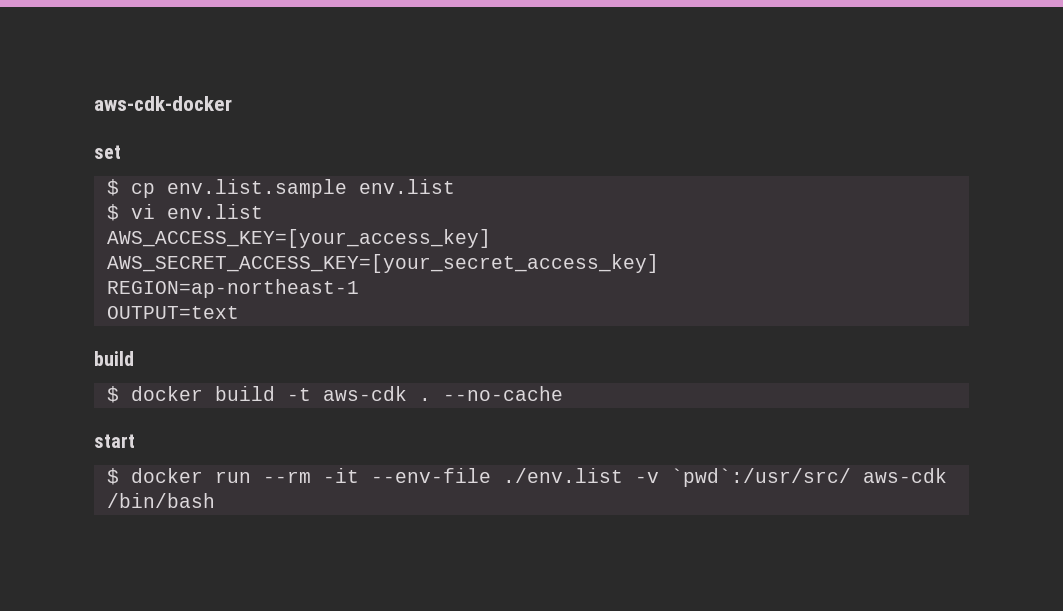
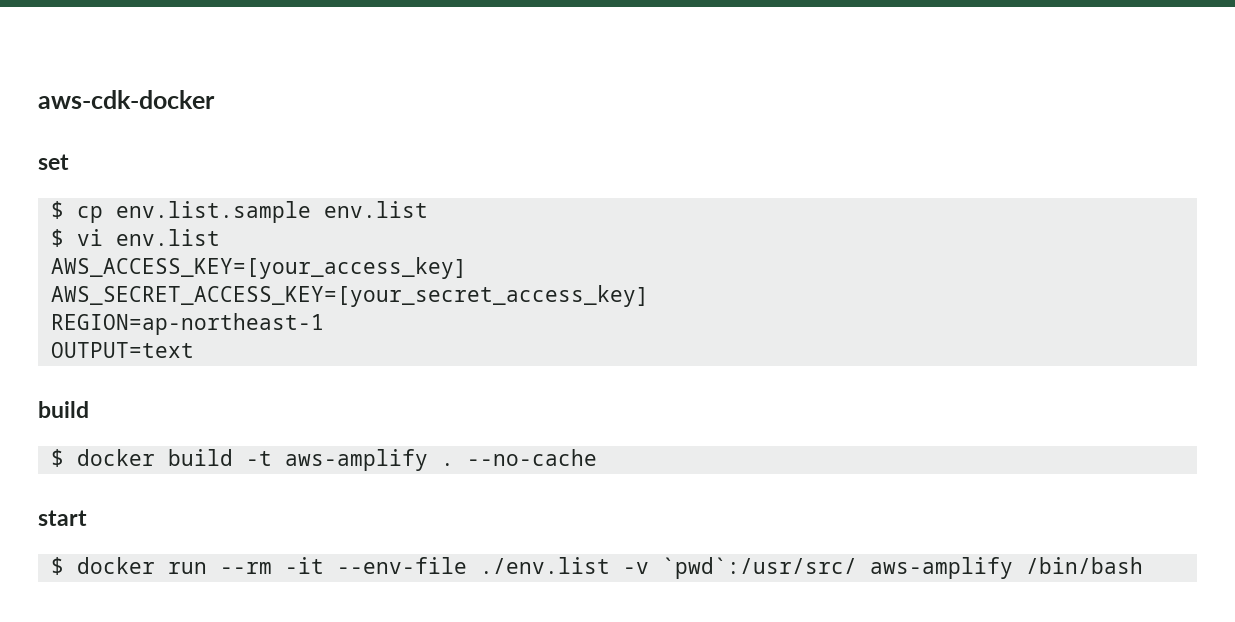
- $ docker build -t aws-cdk .
+ $ docker build -t aws-amplify .
- $ docker run --rm -it --env-file ./env.list -v `pwd`:/usr/src/ aws-cdk /bin/bash
+ $ docker run --rm -it --env-file ./env.list -v `pwd`:/usr/src/ aws-amplify /bin/bash

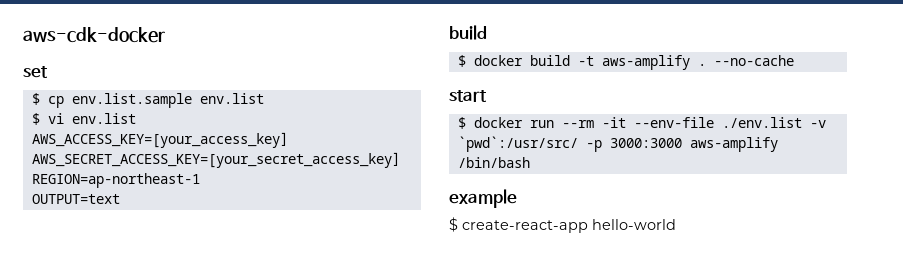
- $ docker run --rm -it --env-file ./env.list -v `pwd`:/usr/src/ aws-amplify /bin/bash
+ $ docker run --rm -it --env-file ./env.list -v `pwd`:/usr/src/ -p 3000:3000 aws-amplify /bin/bash
+ example
+ $ create-react-app hello-world

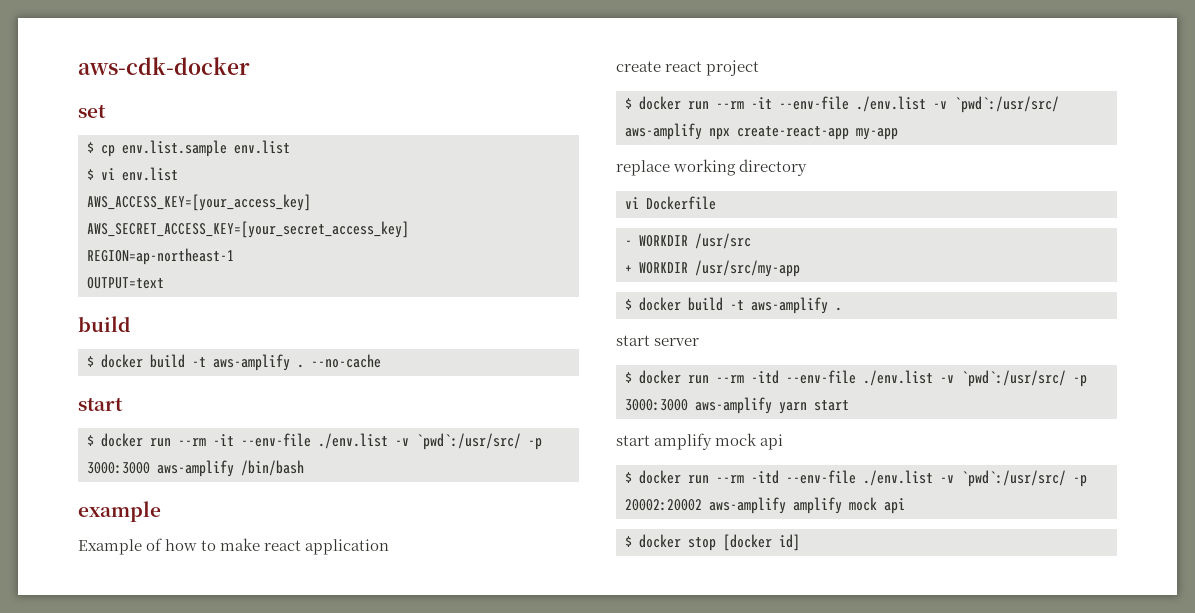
- $ create-react-app hello-world
+ Example of how to make react application
+ create react project
+ $ docker run --rm -it --env-file ./env.list -v `pwd`:/usr/src/ aws-amplify npx create-react-app my-app
+ replace working directory
+ vi Dockerfile
+ - WORKDIR /usr/src
+ + WORKDIR /usr/src/my-app
+ $ docker build -t aws-amplify .
+ start server
+ $ docker run --rm -itd --env-file ./env.list -v `pwd`:/usr/src/ -p 3000:3000 aws-amplify yarn start
+ start amplify mock api
+ $ docker run --rm -itd --env-file ./env.list -v `pwd`:/usr/src/ -p 20002:20002 aws-amplify amplify mock api
+ $ docker stop [docker id]

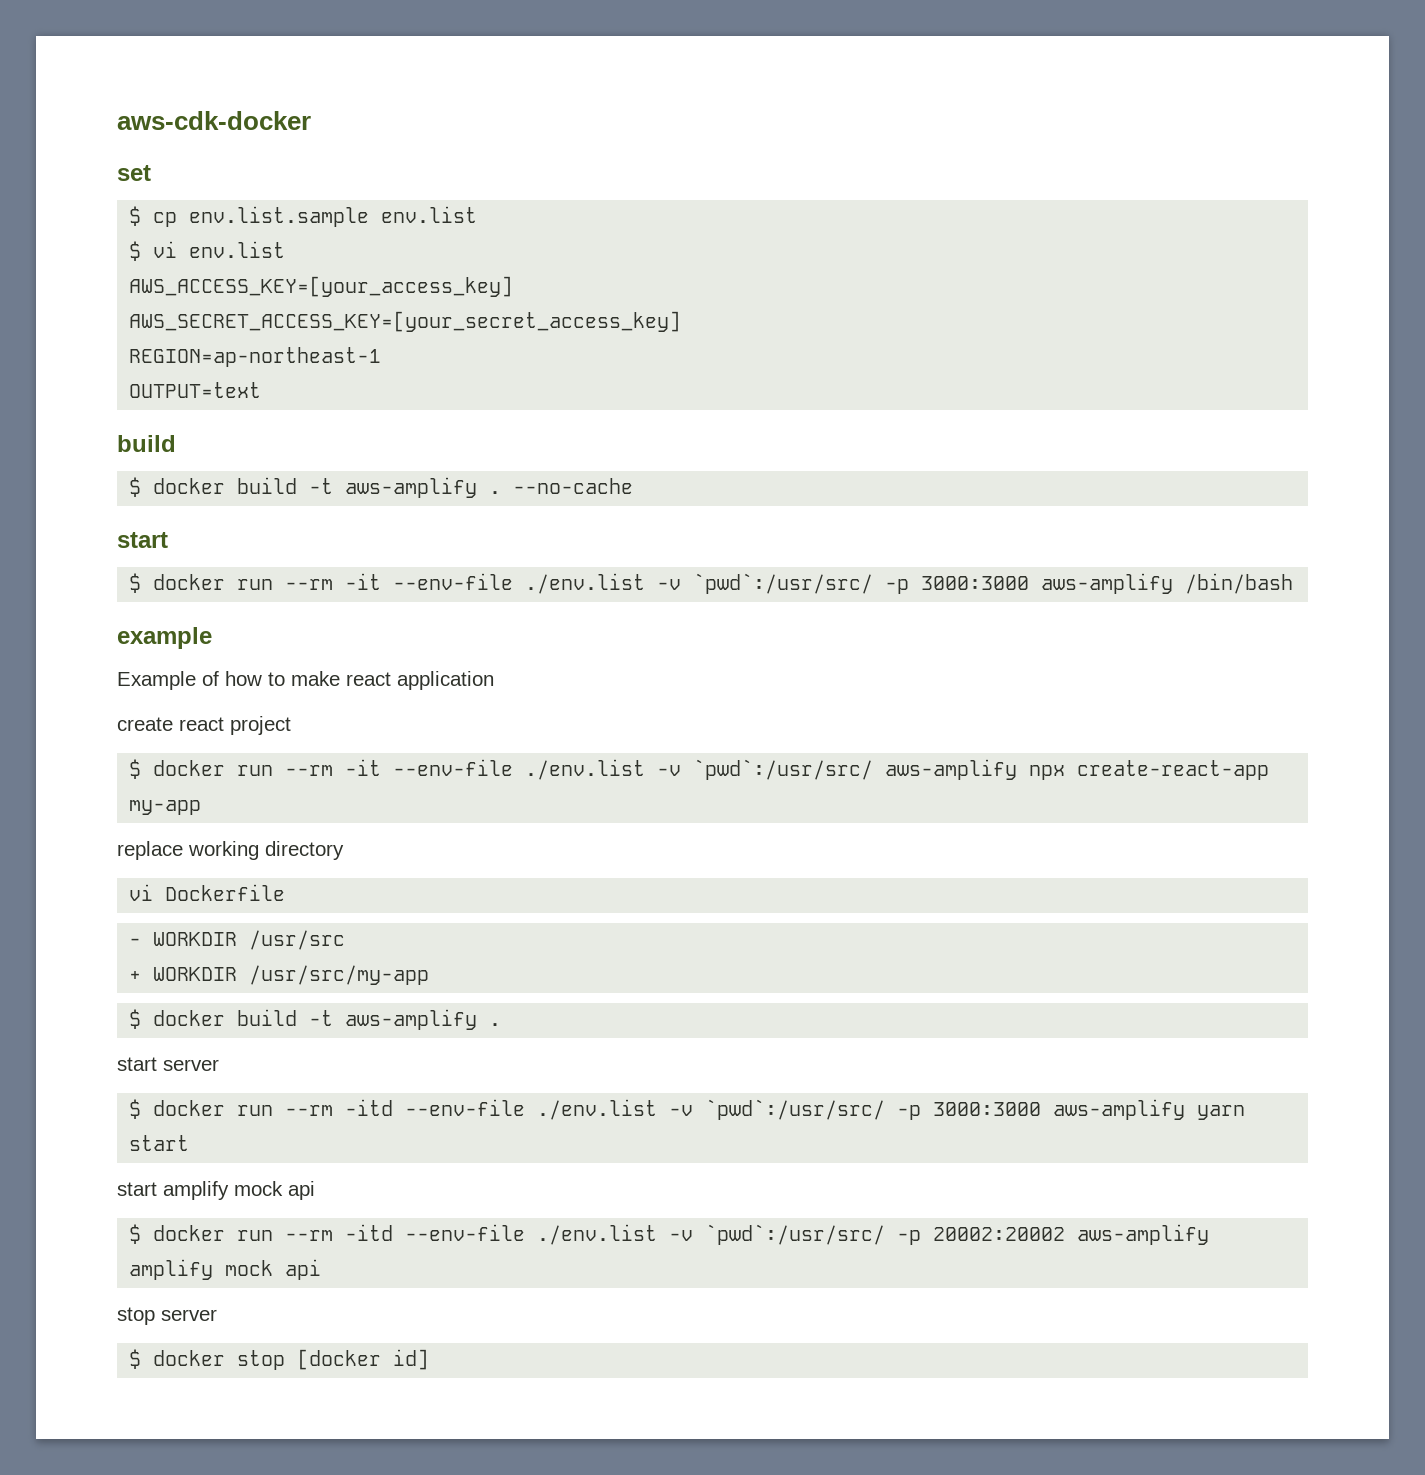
+ stop server

